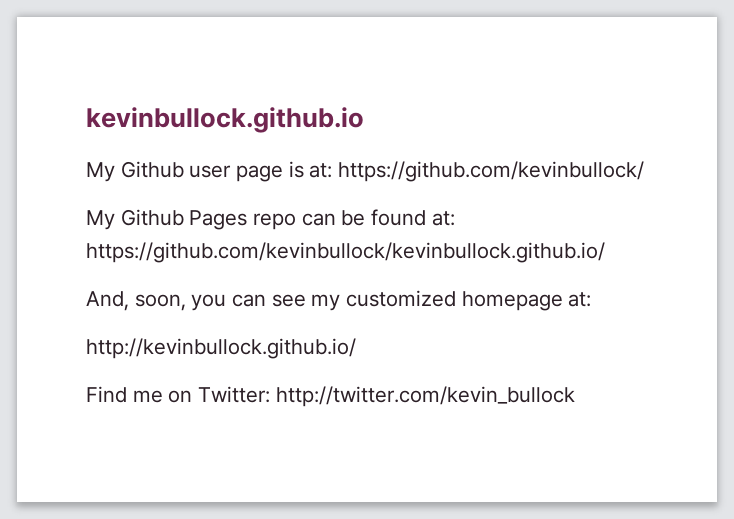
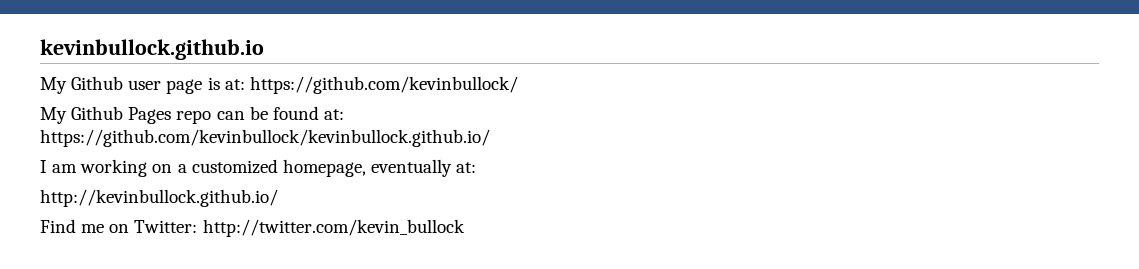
- And, soon, you can see my customized homepage at:
+ I am working on a customized homepage, eventually at:

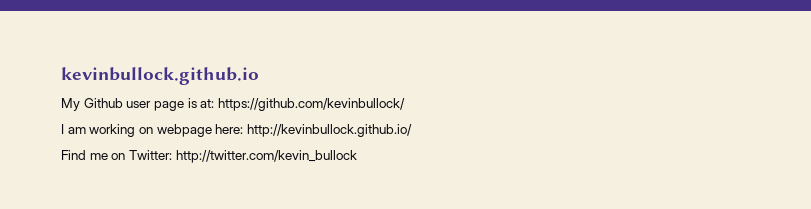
- My Github Pages repo can be found at:
- https://github.com/kevinbullock/kevinbullock.github.io/
- I am working on a customized homepage, eventually at:
- http://kevinbullock.github.io/
+ I am working on webpage here: http://kevinbullock.github.io/

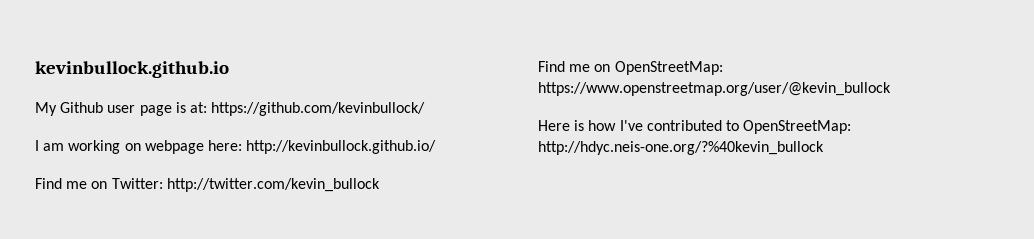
+ Find me on OpenStreetMap: https://www.openstreetmap.org/user/@kevin_bullock
+ Here is how I've contributed to OpenStreetMap: http://hdyc.neis-one.org/?%40kevin_bullock

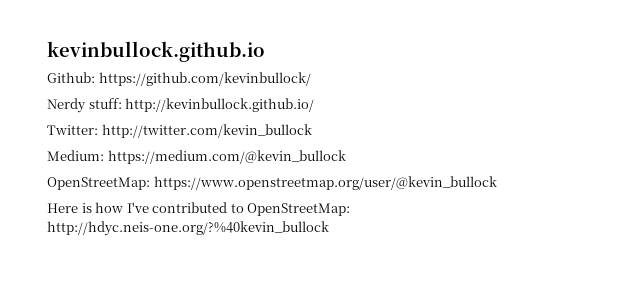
- My Github user page is at: https://github.com/kevinbullock/
- I am working on webpage here: http://kevinbullock.github.io/
- Find me on Twitter: http://twitter.com/kevin_bullock
+ Github: https://github.com/kevinbullock/
+ Nerdy stuff: http://kevinbullock.github.io/
+ Twitter: http://twitter.com/kevin_bullock
- Find me on OpenStreetMap: https://www.openstreetmap.org/user/@kevin_bullock
+ Medium: https://medium.com/@kevin_bullock
+ OpenStreetMap: https://www.openstreetmap.org/user/@kevin_bullock

